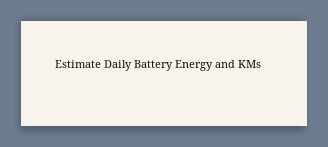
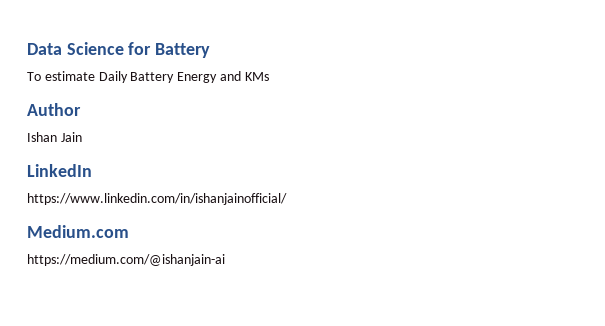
- Estimate Daily Battery Energy and KMs
+ Data Science for Battery
+ To estimate Daily Battery Energy and KMs
+ Author
+ Ishan Jain
+ LinkedIn
+ https://www.linkedin.com/in/ishanjainofficial/
+ Medium.com
+ https://medium.com/@ishanjain-ai

